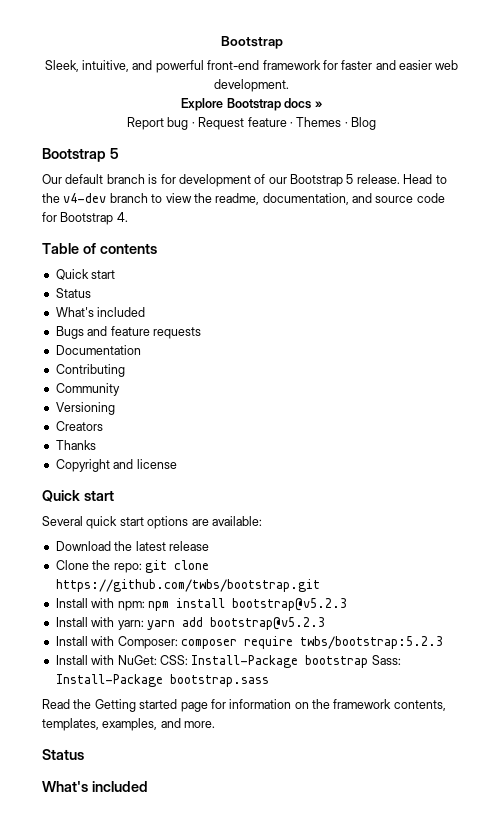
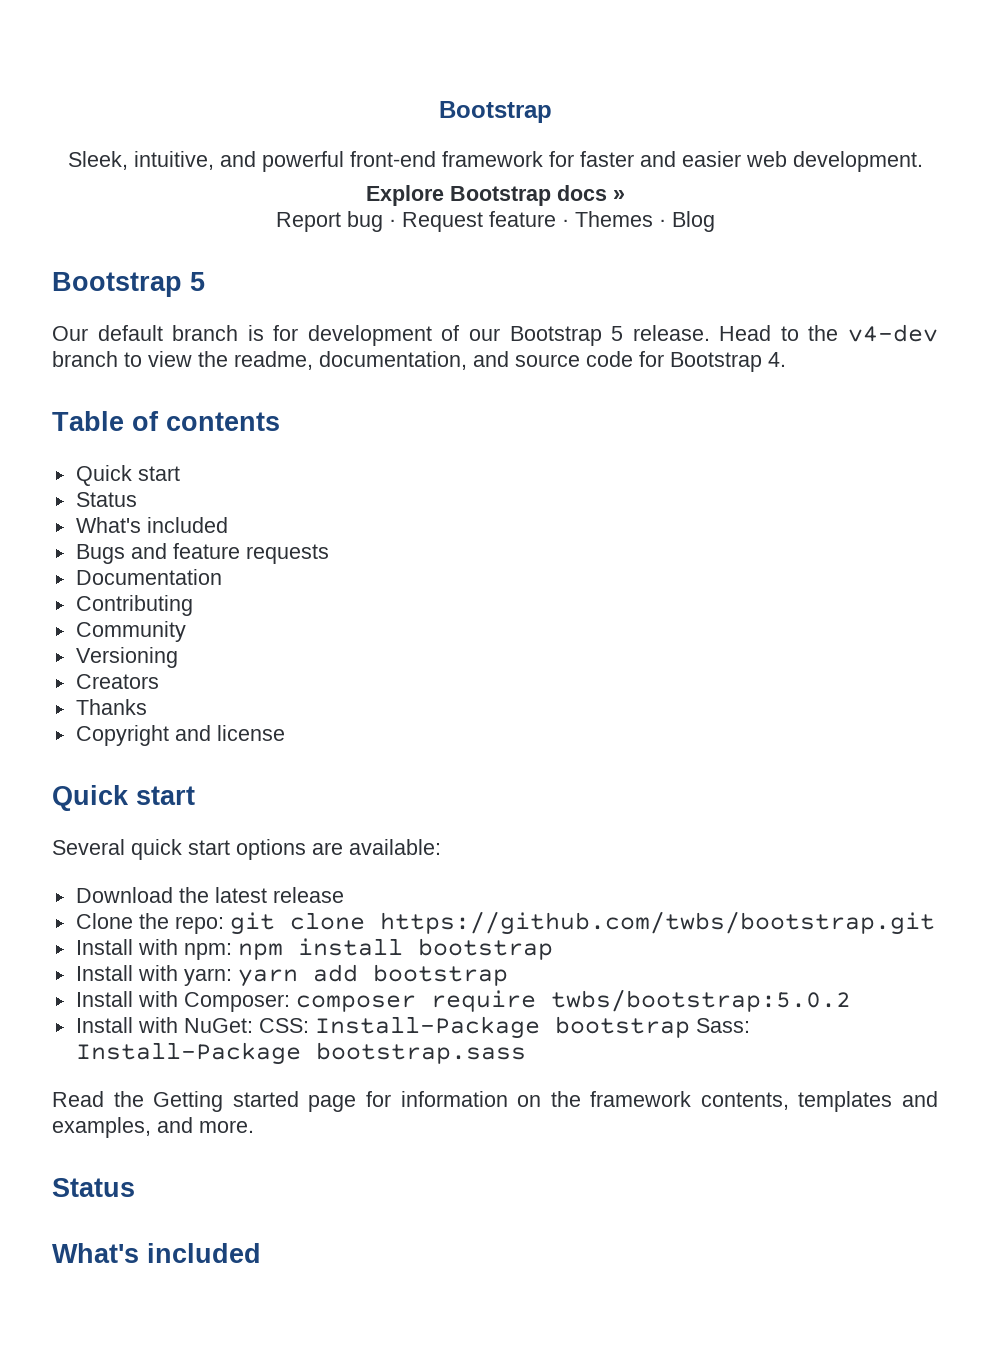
- Install with npm: npm install bootstrap@v5.2.3
+ Install with npm: npm install bootstrap
- Install with yarn: yarn add bootstrap@v5.2.3
+ Install with yarn: yarn add bootstrap
- Install with Composer: composer require twbs/bootstrap:5.2.3
+ Install with Composer: composer require twbs/bootstrap:5.0.2
- Read the Getting started page for information on the framework contents, templates, examples, and more.
+ Read the Getting started page for information on the framework contents, templates and examples, and more.

